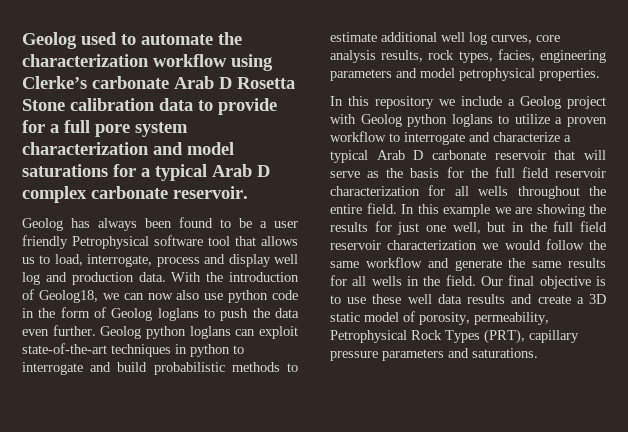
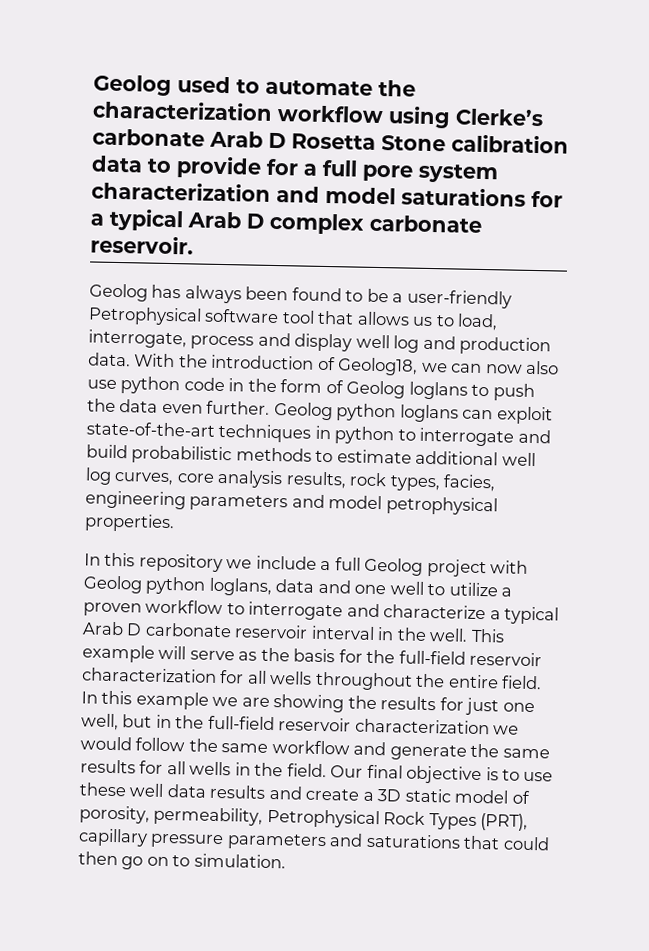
- Geolog has always been found to be a user friendly Petrophysical software tool that allows us to load, interrogate, process and display well log and production data.
+ Geolog has always been found to be a user-friendly Petrophysical software tool that allows us to load, interrogate, process and display well log and production data.
- In this repository we include a Geolog project with Geolog python loglans to utilize a proven workflow to interrogate and characterize a typical Arab D carbonate reservoir that will serve as the basis for the full field reservoir characterization for all wells throughout the entire field.
+ In this repository we include a full Geolog project with Geolog python loglans, data and one well to utilize a proven workflow to interrogate and characterize a typical Arab D carbonate reservoir interval in the well. This example will serve as the basis for the full-field reservoir characterization for all wells throughout the entire field.
- In this example we are showing the results for just one well, but in the full field reservoir characterization we would follow the same workflow and generate the same results for all wells in the field.
+ In this example we are showing the results for just one well, but in the full-field reservoir characterization we would follow the same workflow and generate the same results for all wells in the field.
- Our final objective is to use these well data results and create a 3D static model of porosity, permeability, Petrophysical Rock Types (PRT), capillary pressure parameters and saturations.
+ Our final objective is to use these well data results and create a 3D static model of porosity, permeability, Petrophysical Rock Types (PRT), capillary pressure parameters and saturations that could then go on to simulation.

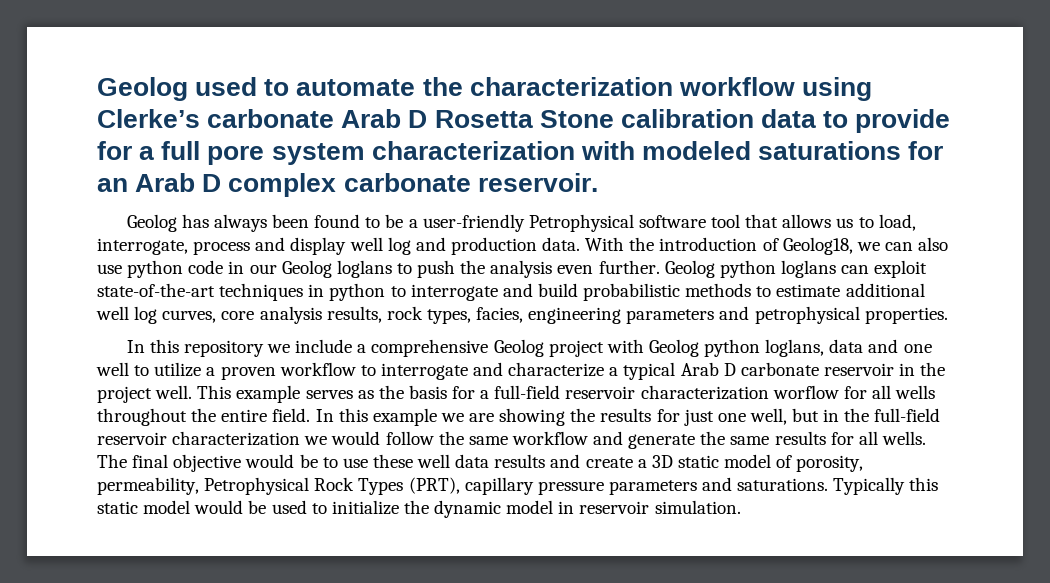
- Geolog used to automate the characterization workflow using Clerke’s carbonate Arab D Rosetta Stone calibration data to provide for a full pore system characterization and model saturations for a typical Arab D complex carbonate reservoir.
+ Geolog used to automate the characterization workflow using Clerke’s carbonate Arab D Rosetta Stone calibration data to provide for a full pore system characterization with modeled saturations for an Arab D complex carbonate reservoir.
- With the introduction of Geolog18, we can now also use python code in the form of Geolog loglans to push the data even further.
+ With the introduction of Geolog18, we can also use python code in our Geolog loglans to push the analysis even further.
- Geolog python loglans can exploit state-of-the-art techniques in python to interrogate and build probabilistic methods to estimate additional well log curves, core analysis results, rock types, facies, engineering parameters and model petrophysical properties.
+ Geolog python loglans can exploit state-of-the-art techniques in python to interrogate and build probabilistic methods to estimate additional well log curves, core analysis results, rock types, facies, engineering parameters and petrophysical properties.
- In this repository we include a full Geolog project with Geolog python loglans, data and one well to utilize a proven workflow to interrogate and characterize a typical Arab D carbonate reservoir interval in the well.
+ In this repository we include a comprehensive Geolog project with Geolog python loglans, data and one well to utilize a proven workflow to interrogate and characterize a typical Arab D carbonate reservoir in the project well.
- This example will serve as the basis for the full-field reservoir characterization for all wells throughout the entire field.
+ This example serves as the basis for a full-field reservoir characterization worflow for all wells throughout the entire field.
- In this example we are showing the results for just one well, but in the full-field reservoir characterization we would follow the same workflow and generate the same results for all wells in the field. Our final objective is to use these well data results and create a 3D static model of porosity, permeability, Petrophysical Rock Types (PRT), capillary pressure parameters and saturations that could then go on to simulation.
+ In this example we are showing the results for just one well, but in the full-field reservoir characterization we would follow the same workflow and generate the same results for all wells. The final objective would be to use these well data results and create a 3D static model of porosity, permeability, Petrophysical Rock Types (PRT), capillary pressure parameters and saturations. Typically this static model would be used to initialize the dynamic model in reservoir simulation.

